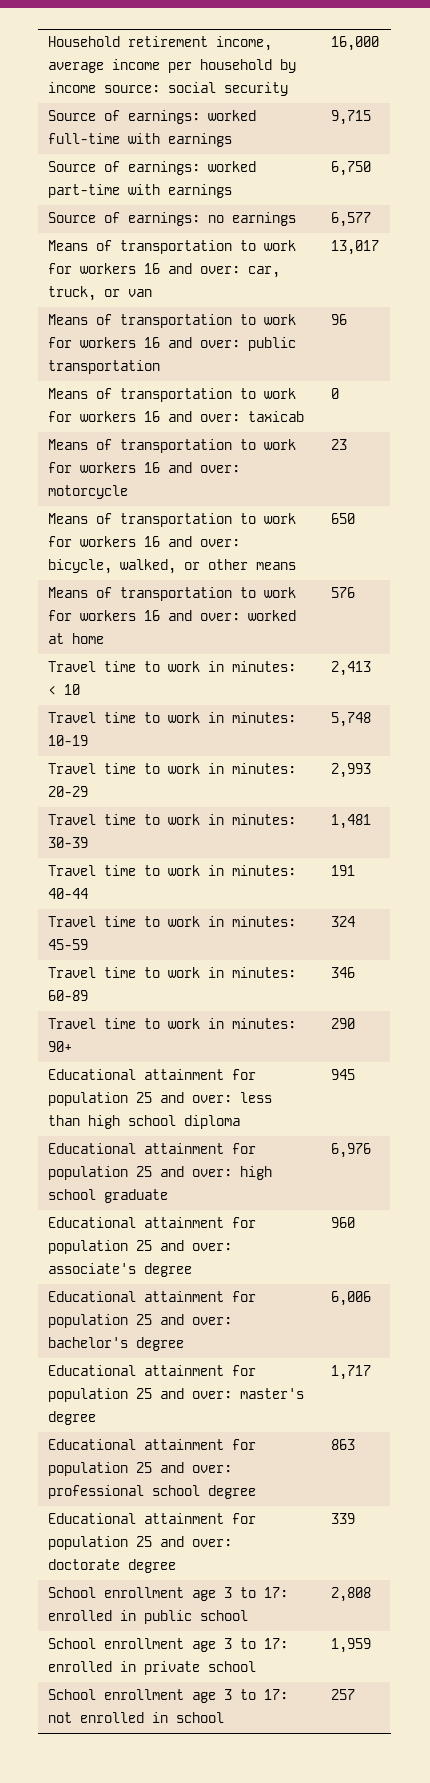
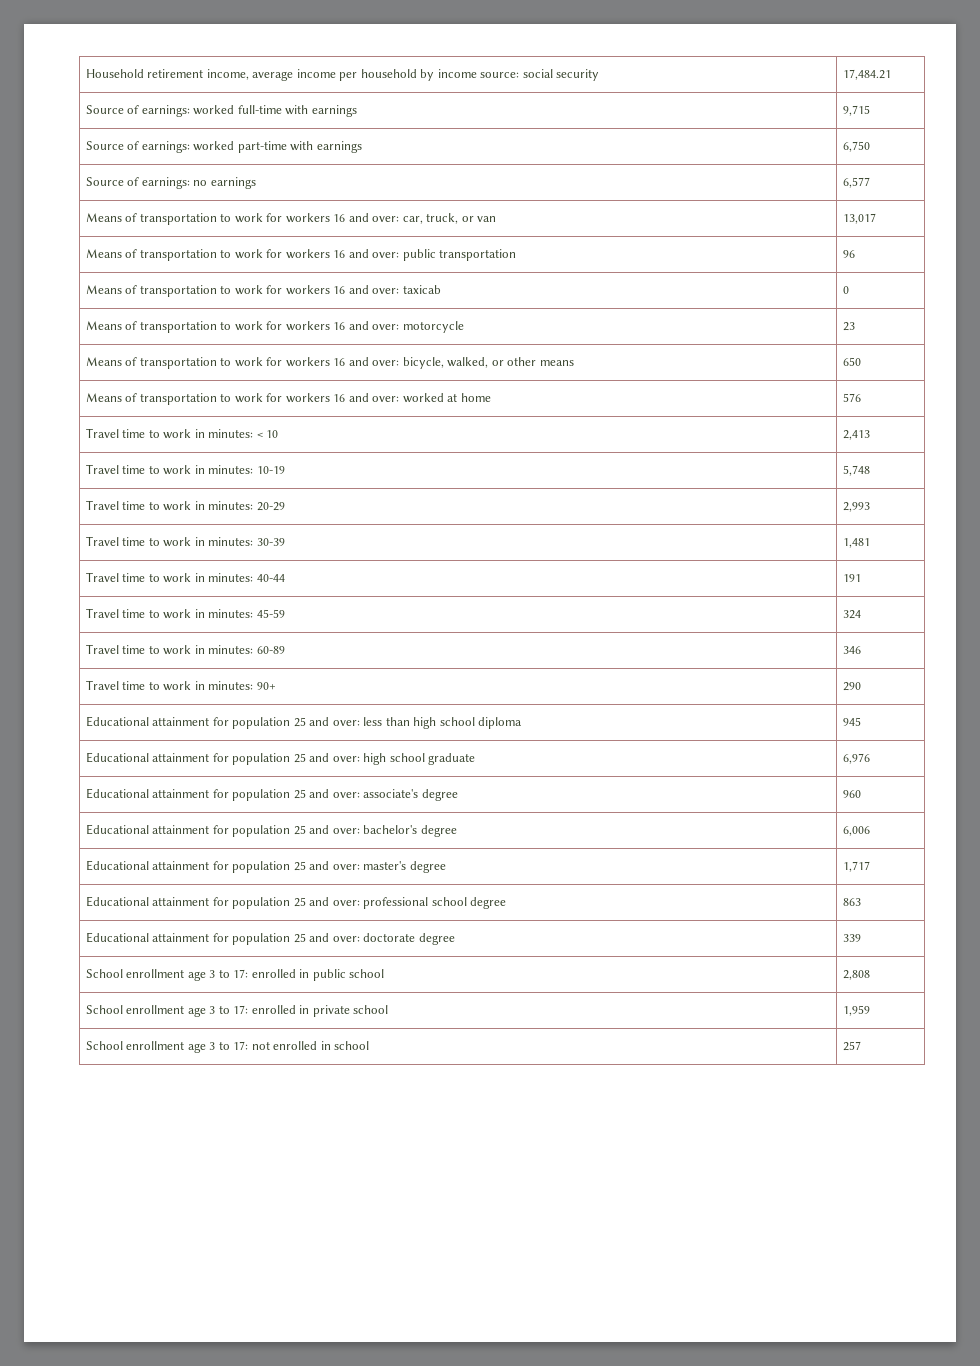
- Household retirement income, average income per household by income source: social security | 16,000
+ Household retirement income, average income per household by income source: social security | 17,484.21

